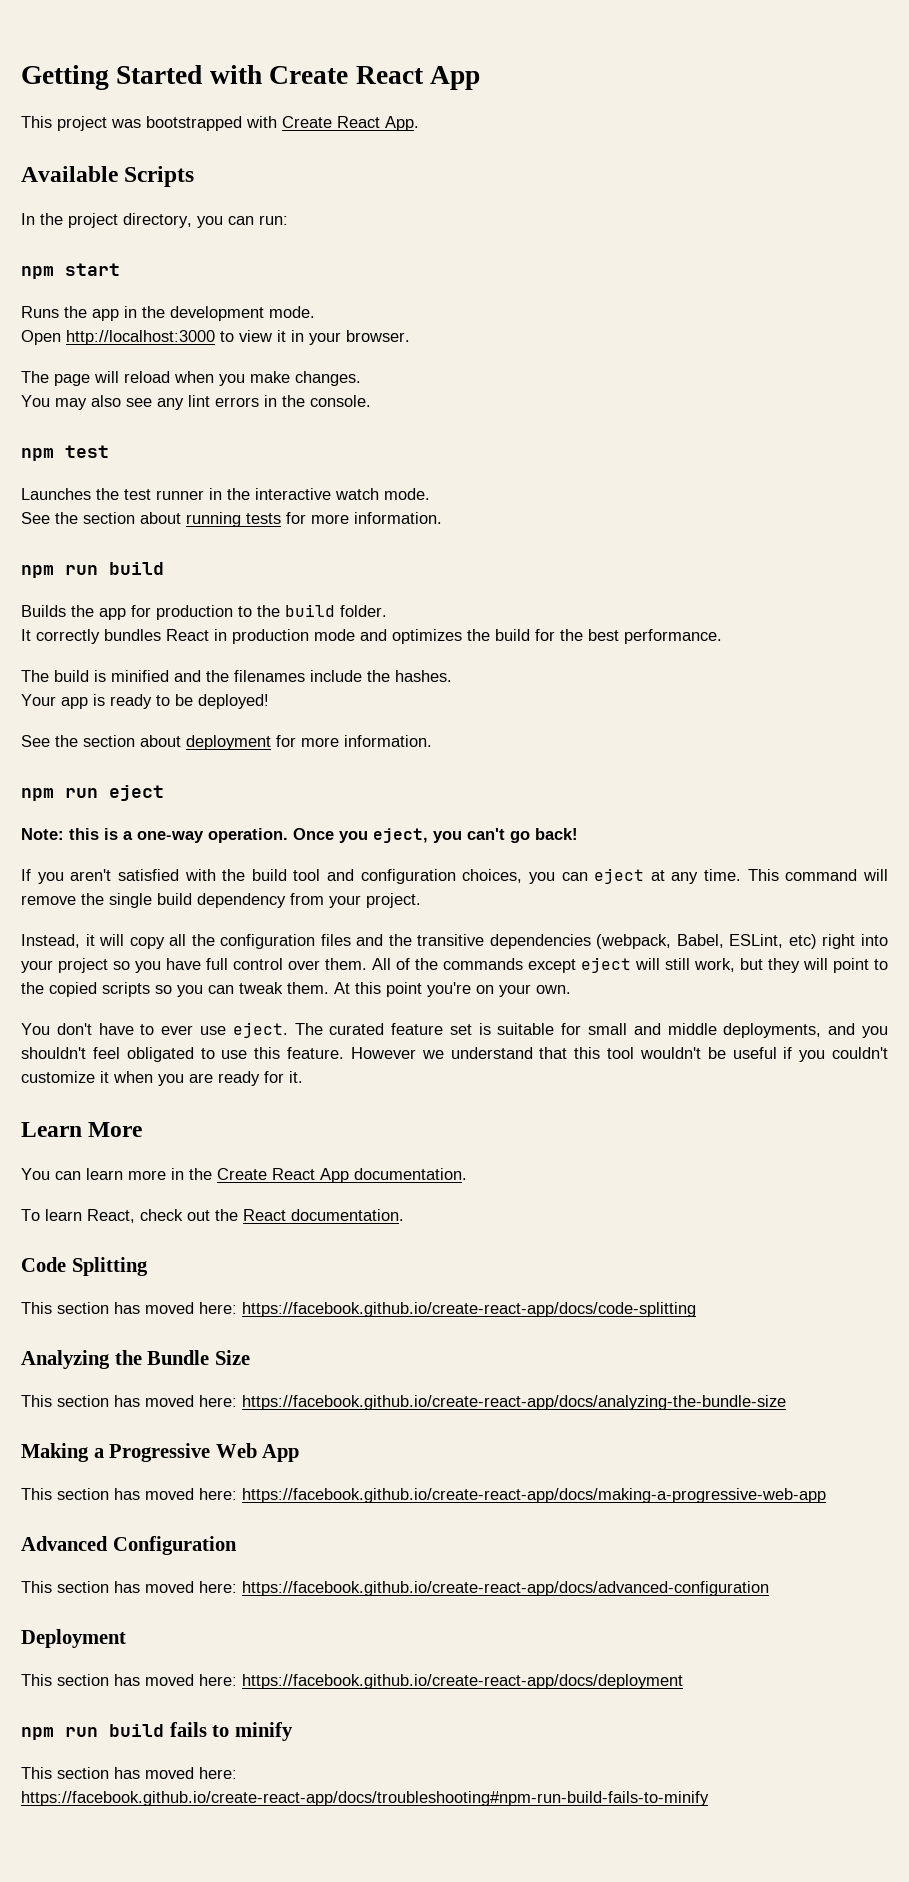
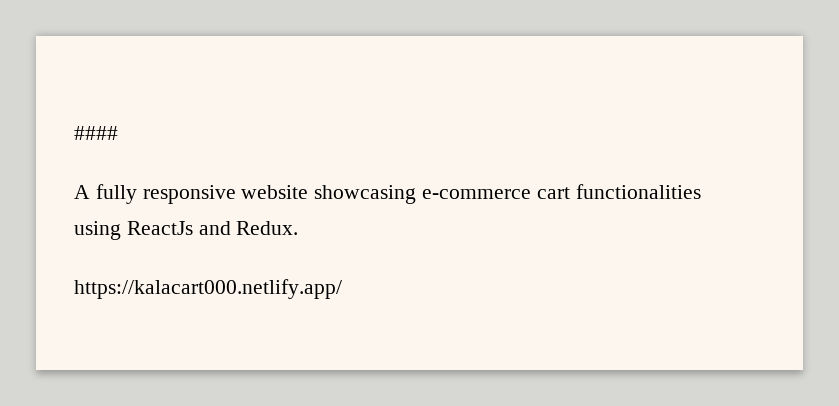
- Getting Started with Create React App
- This project was bootstrapped with Create React App.
- Available Scripts
- In the project directory, you can run:
- npm start
- Runs the app in the development mode.
- Open http://localhost:3000 to view it in your browser.
- The page will reload when you make changes.
- You may also see any lint errors in the console.
- npm test
- Launches the test runner in the interactive watch mode.
- See the section about running tests for more information.
- npm run build
- Builds the app for production to the build folder.
- It correctly bundles React in production mode and optimizes the build for the best performance.
- The build is minified and the filenames include the hashes.
- Your app is ready to be deployed!
- See the section about deployment for more information.
- npm run eject
- Note: this is a one-way operation. Once you eject, you can't go back!
- If you aren't satisfied with the build tool and configuration choices, you can eject at any time. This command will remove the single build dependency from your project.
- Instead, it will copy all the configuration files and the transitive dependencies (webpack, Babel, ESLint, etc) right into your project so you have full control over them. All of the commands except eject will still work, but they will point to the copied scripts so you can tweak them. At this point you're on your own.
- You don't have to ever use eject. The curated feature set is suitable for small and middle deployments, and you shouldn't feel obligated to use this feature. However we understand that this tool wouldn't be useful if you couldn't customize it when you are ready for it.
- Learn More
- You can learn more in the Create React App documentation.
- To learn React, check out the React documentation.
- Code Splitting
- This section has moved here: https://facebook.github.io/create-react-app/docs/code-splitting
- Analyzing the Bundle Size
- This section has moved here: https://facebook.github.io/create-react-app/docs/analyzing-the-bundle-size
- Making a Progressive Web App
- This section has moved here: https://facebook.github.io/create-react-app/docs/making-a-progressive-web-app
- Advanced Configuration
- This section has moved here: https://facebook.github.io/create-react-app/docs/advanced-configuration
- Deployment
- This section has moved here: https://facebook.github.io/create-react-app/docs/deployment
- npm run build fails to minify
- This section has moved here: https://facebook.github.io/create-react-app/docs/troubleshooting#npm-run-build-fails-to-minify
+ ####
+ A fully responsive website showcasing e-commerce cart functionalities using ReactJs and Redux.
+ https://kalacart000.netlify.app/

